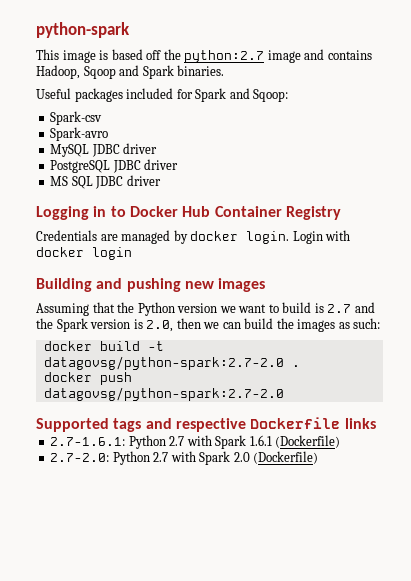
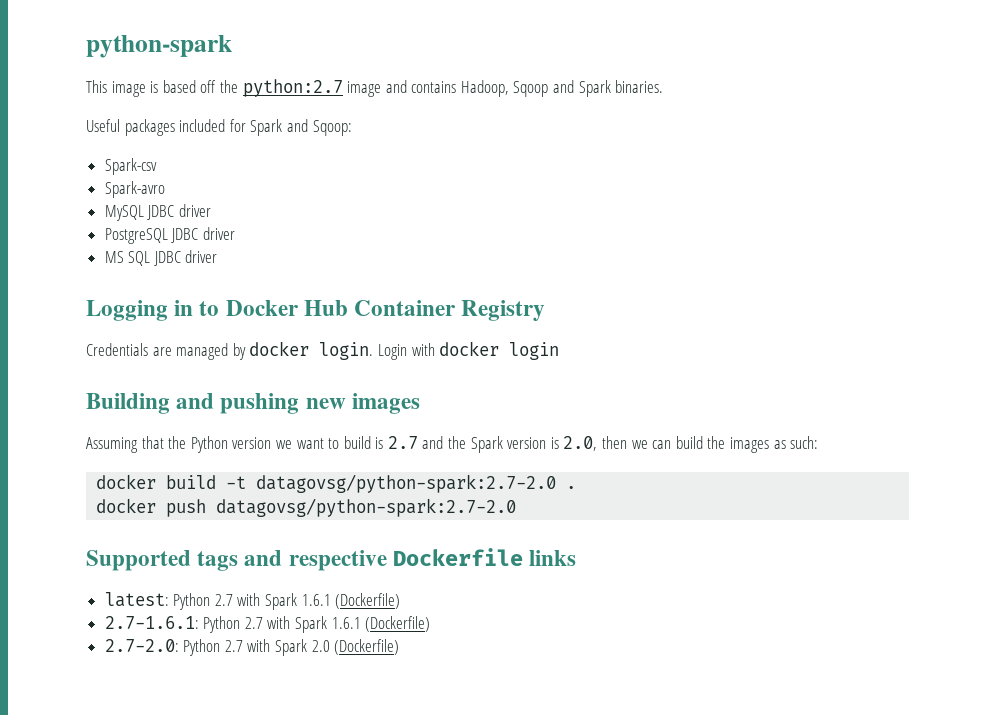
+ latest: Python 2.7 with Spark 1.6.1 (Dockerfile)

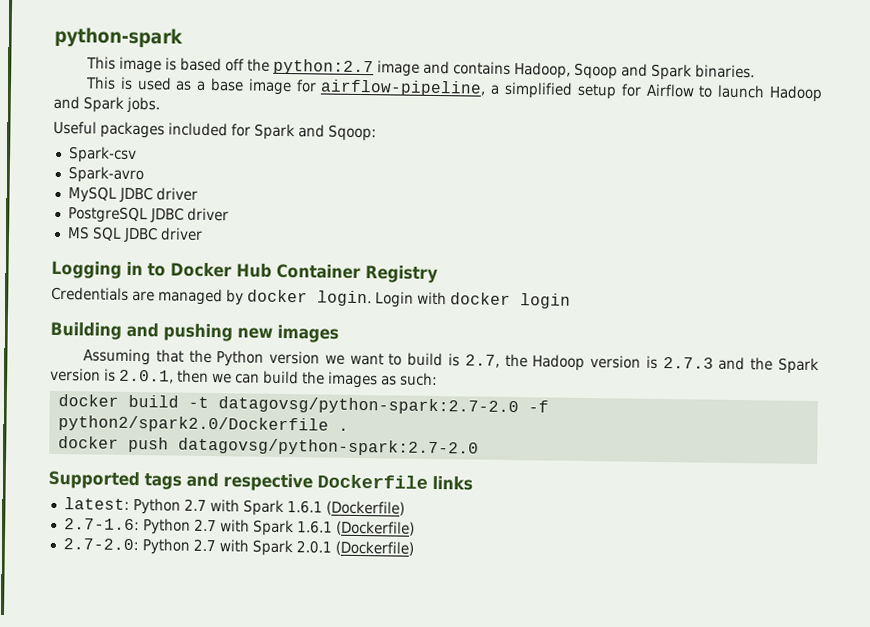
+ This is used as a base image for airflow-pipeline, a simplified setup for Airflow to launch Hadoop and Spark jobs.
- Assuming that the Python version we want to build is 2.7 and the Spark version is 2.0, then we can build the images as such:
+ Assuming that the Python version we want to build is 2.7, the Hadoop version is 2.7.3 and the Spark version is 2.0.1, then we can build the images as such:
- docker build -t datagovsg/python-spark:2.7-2.0 .
+ docker build -t datagovsg/python-spark:2.7-2.0 -f python2/spark2.0/Dockerfile .
- 2.7-1.6.1: Python 2.7 with Spark 1.6.1 (Dockerfile)
+ 2.7-1.6: Python 2.7 with Spark 1.6.1 (Dockerfile)
- 2.7-2.0: Python 2.7 with Spark 2.0 (Dockerfile)
+ 2.7-2.0: Python 2.7 with Spark 2.0.1 (Dockerfile)

